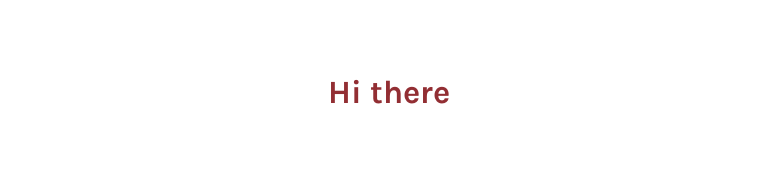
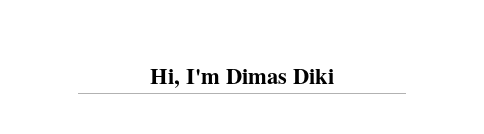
- Hi there
+ Hi, I'm Dimas Diki

